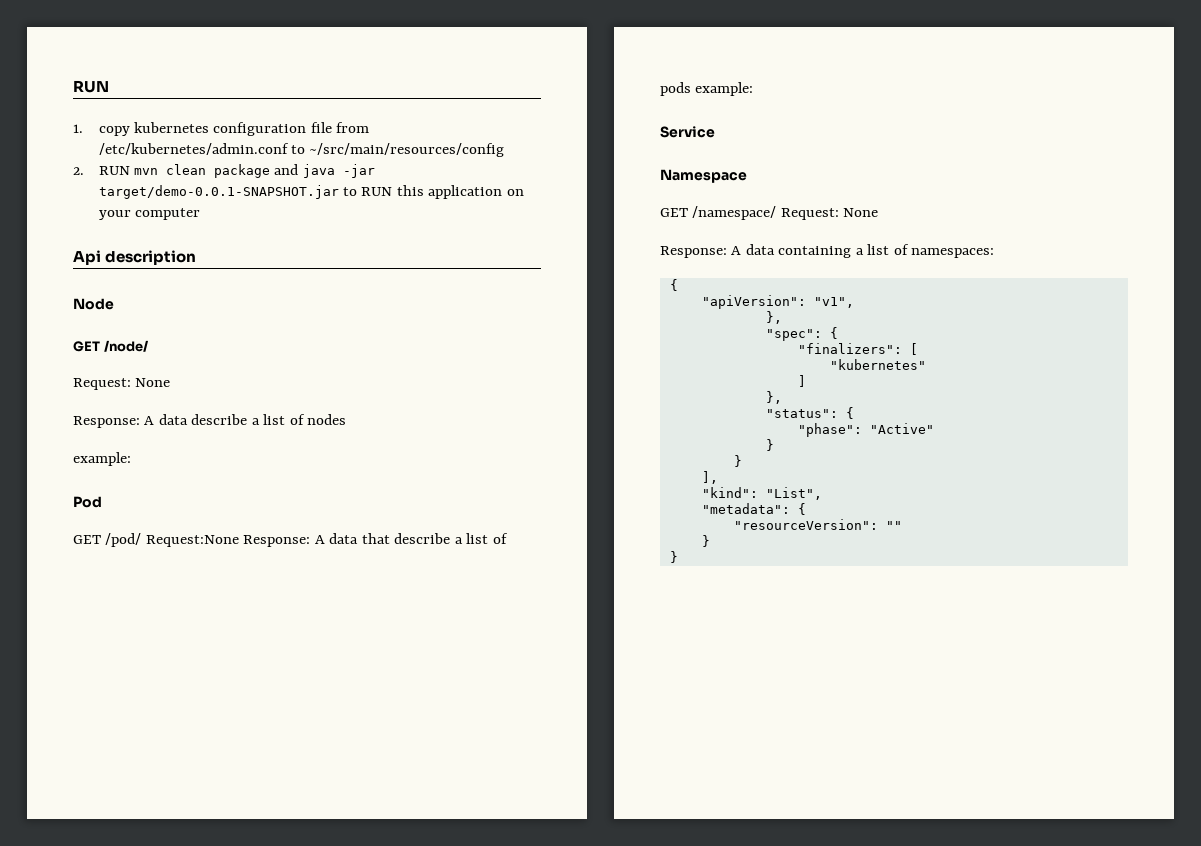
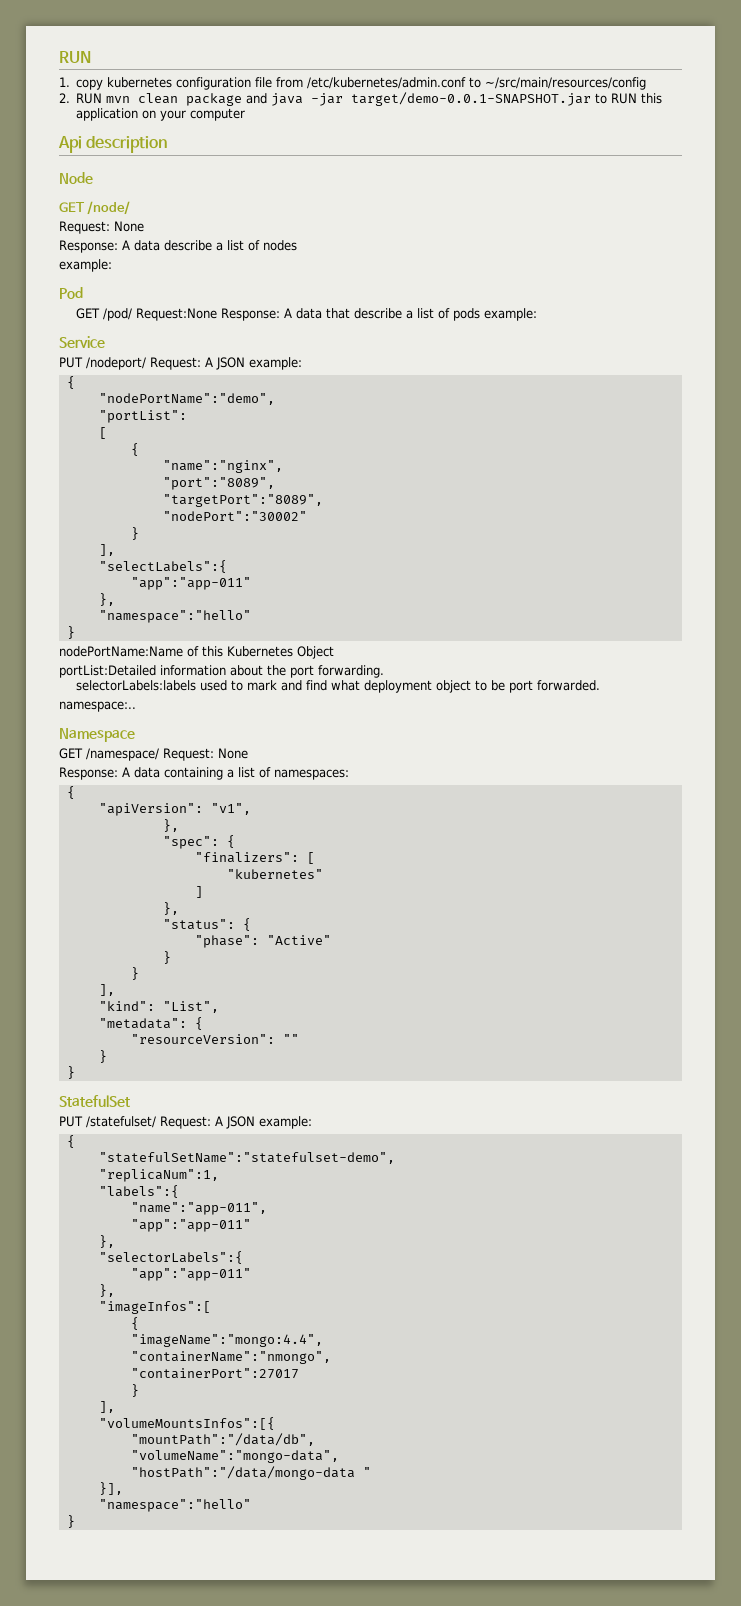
+ PUT /nodeport/ Request: A JSON example:
+ {
+ "nodePortName":"demo",
+ "portList":
+ [
+ {
+ "name":"nginx",
+ "port":"8089",
+ "targetPort":"8089",
+ "nodePort":"30002"
+ }
+ ],
+ "selectLabels":{
+ "app":"app-011"
+ },
+ "namespace":"hello"
+ }
+ nodePortName:Name of this Kubernetes Object
+ portList:Detailed information about the port forwarding.
+ selectorLabels:labels used to mark and find what deployment object to be port forwarded.
+ namespace:..
+ StatefulSet
+ PUT /statefulset/ Request: A JSON example:
+ {
+ "statefulSetName":"statefulset-demo",
+ "replicaNum":1,
+ "labels":{
+ "name":"app-011",
+ "app":"app-011"
+ },
+ "selectorLabels":{
+ "app":"app-011"
+ },
+ "imageInfos":[
+ {
+ "imageName":"mongo:4.4",
+ "containerName":"nmongo",
+ "containerPort":27017
+ }
+ ],
+ "volumeMountsInfos":[{
+ "mountPath":"/data/db",
+ "volumeName":"mongo-data",
+ "hostPath":"/data/mongo-data "
+ }],
+ "namespace":"hello"
+ }

